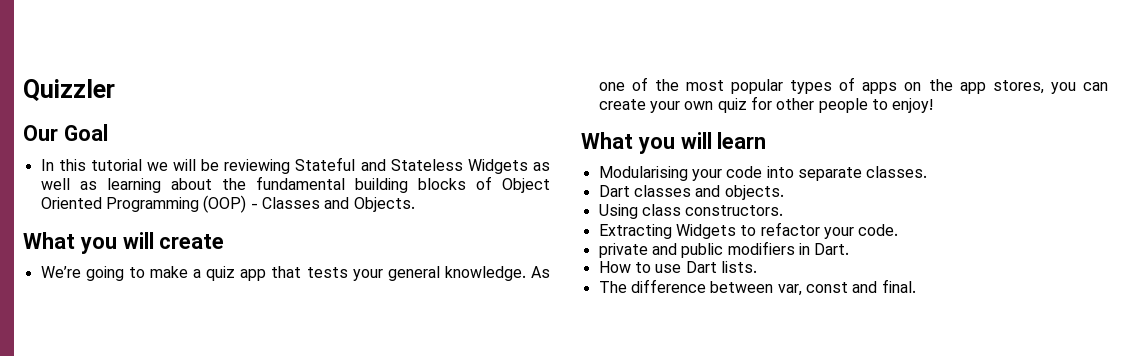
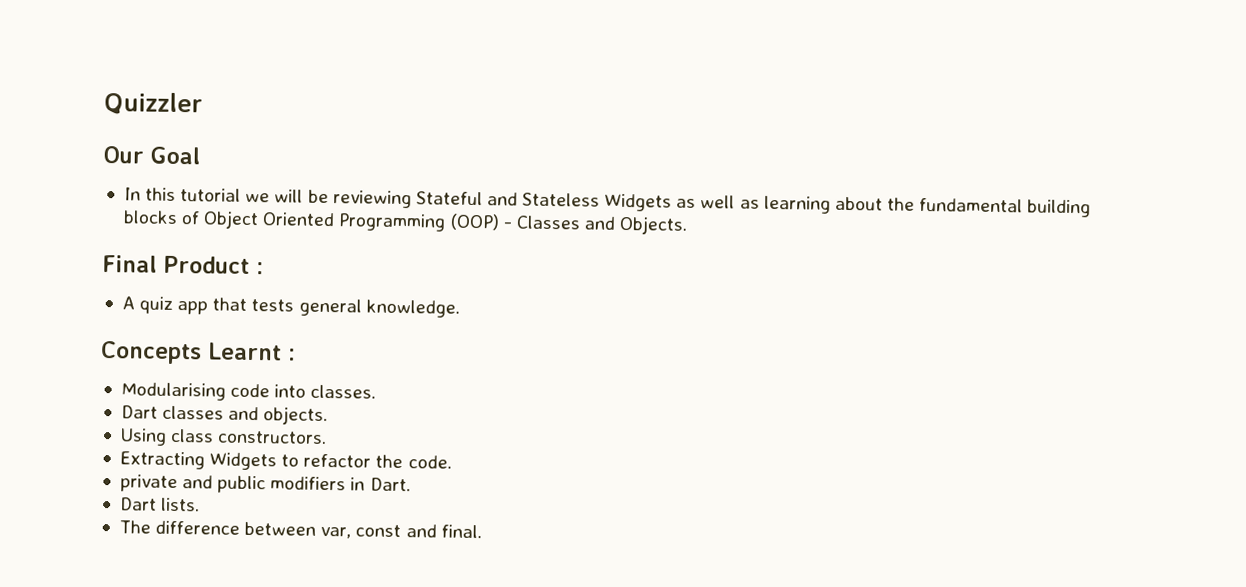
- What you will create
- We’re going to make a quiz app that tests your general knowledge. As one of the most popular types of apps on the app stores, you can create your own quiz for other people to enjoy!
- What you will learn
+ Final Product :
+ A quiz app that tests general knowledge.
+ Concepts Learnt :
- Modularising your code into separate classes.
+ Modularising code into classes.
- Extracting Widgets to refactor your code.
+ Extracting Widgets to refactor the code.
- How to use Dart lists.
+ Dart lists.

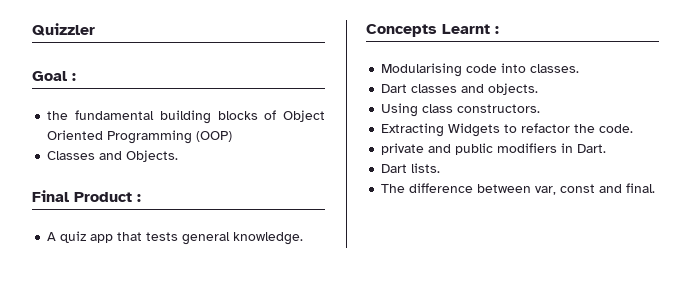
- Our Goal
- In this tutorial we will be reviewing Stateful and Stateless Widgets as well as learning about the fundamental building blocks of Object Oriented Programming (OOP) - Classes and Objects.
+ Goal :
+ the fundamental building blocks of Object Oriented Programming (OOP)
+ Classes and Objects.

